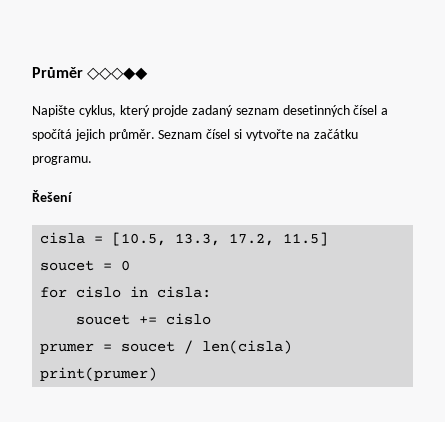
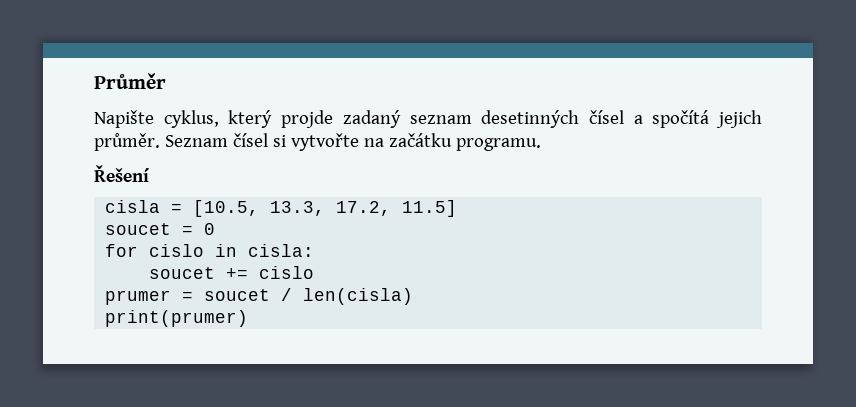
- Průměr ◇◇◇◆◆
+ Průměr

